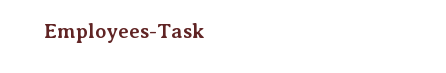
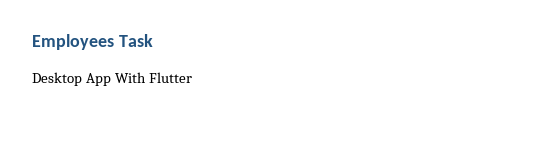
- Employees-Task
+ Employees Task
+ Desktop App With Flutter

